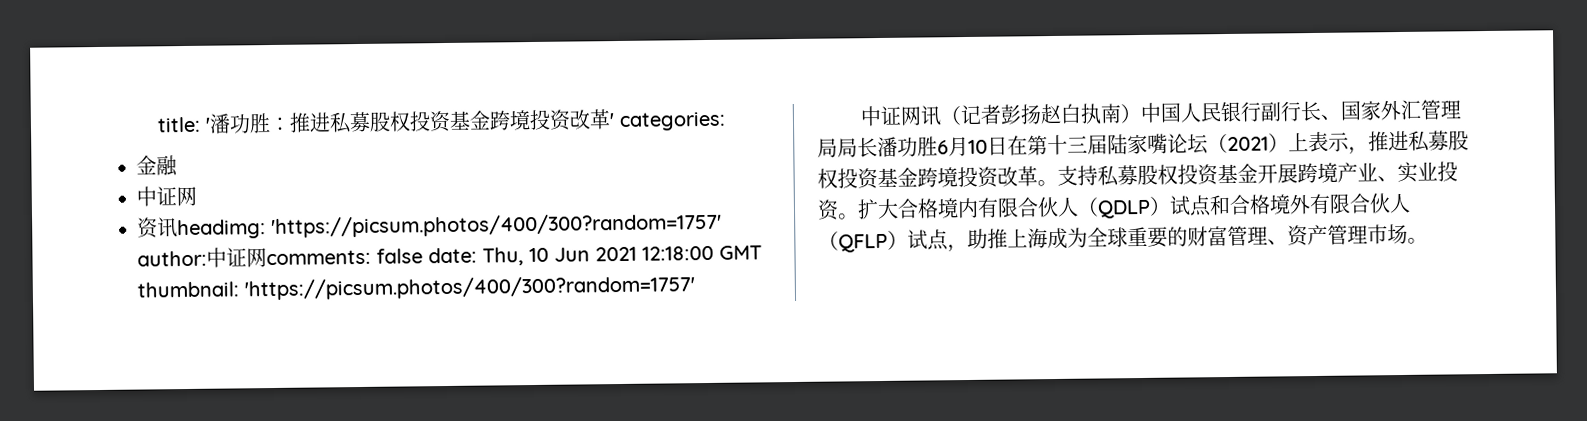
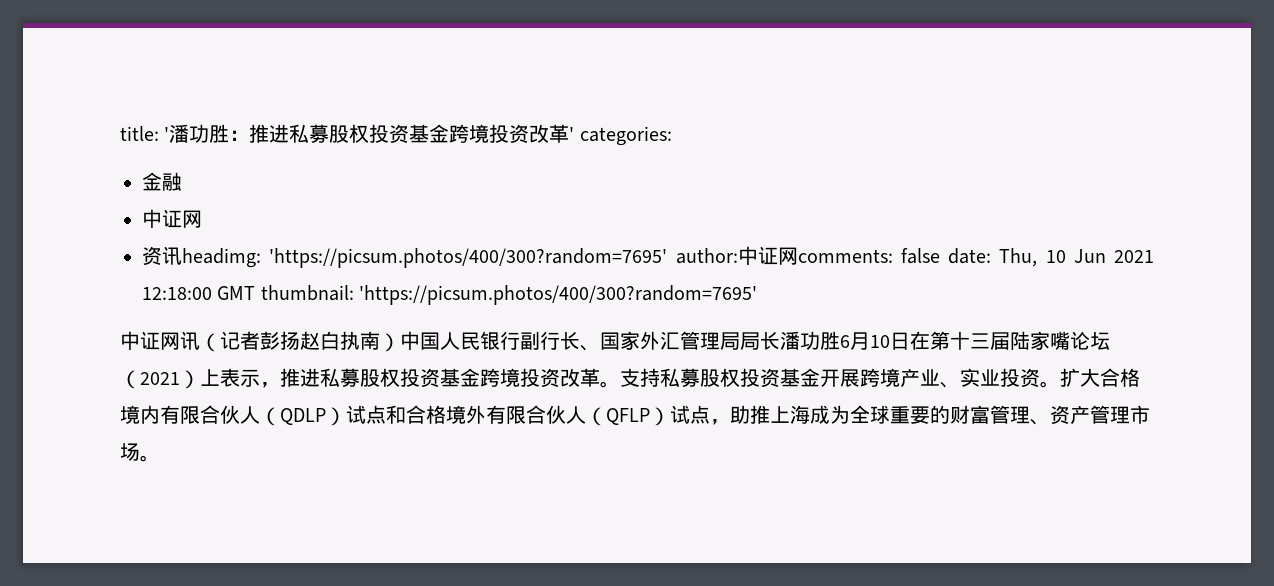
- 资讯headimg: 'https://picsum.photos/400/300?random=1757' author:中证网comments: false date: Thu, 10 Jun 2021 12:18:00 GMT thumbnail: 'https://picsum.photos/400/300?random=1757'
+ 资讯headimg: 'https://picsum.photos/400/300?random=7695' author:中证网comments: false date: Thu, 10 Jun 2021 12:18:00 GMT thumbnail: 'https://picsum.photos/400/300?random=7695'

